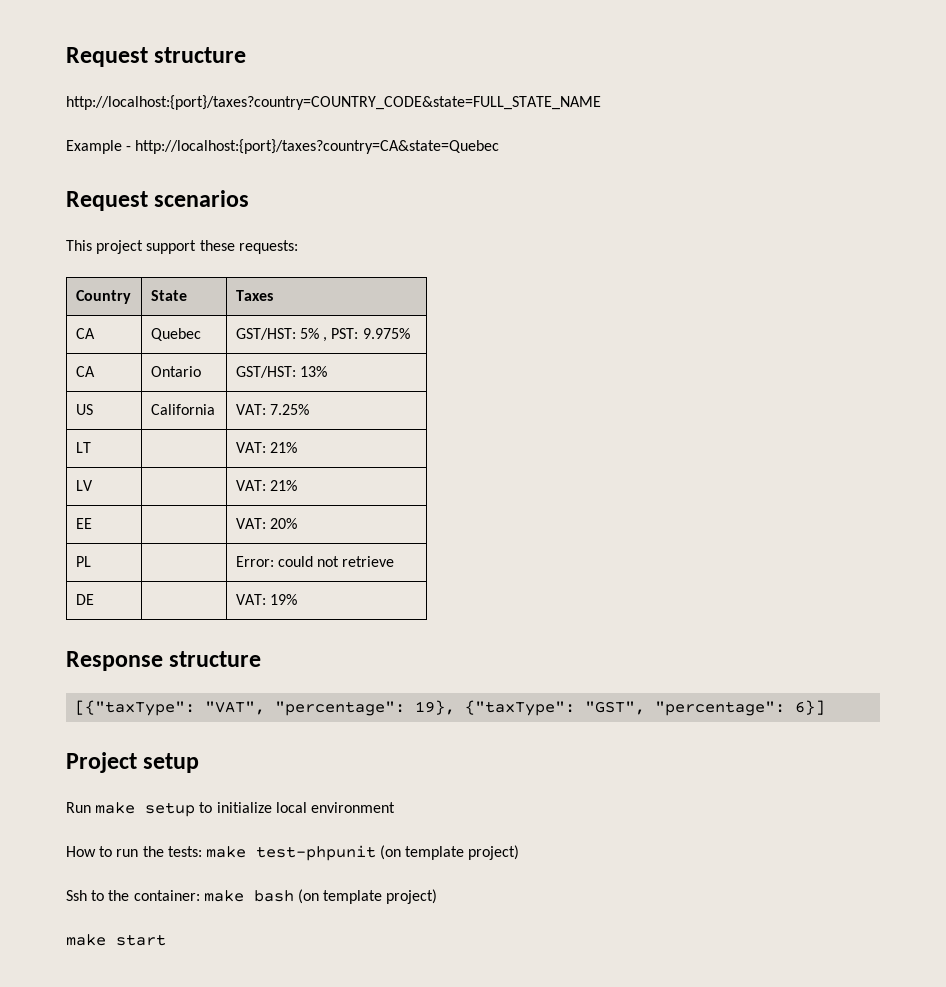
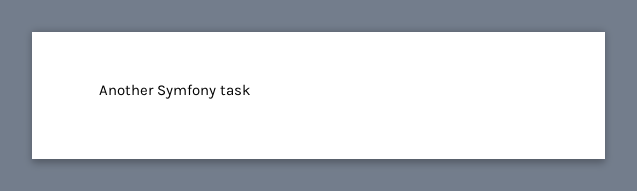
- Request structure
- http://localhost:{port}/taxes?country=COUNTRY_CODE&state=FULL_STATE_NAME
- Example - http://localhost:{port}/taxes?country=CA&state=Quebec
- Request scenarios
- This project support these requests:
- Country | State | Taxes
- CA | Quebec | GST/HST: 5% , PST: 9.975%
- CA | Ontario | GST/HST: 13%
- US | California | VAT: 7.25%
- LT | | VAT: 21%
- LV | | VAT: 21%
- EE | | VAT: 20%
- PL | | Error: could not retrieve
- DE | | VAT: 19%
- Response structure
- [{"taxType": "VAT", "percentage": 19}, {"taxType": "GST", "percentage": 6}]
- Project setup
- Run make setup to initialize local environment
- How to run the tests: make test-phpunit (on template project)
- Ssh to the container: make bash (on template project)
- make start
+ Another Symfony task

